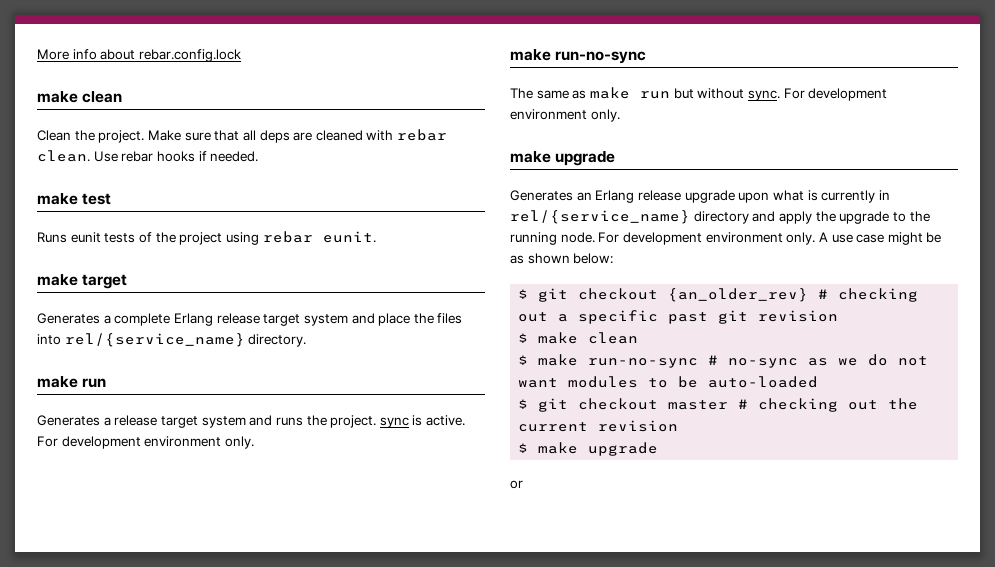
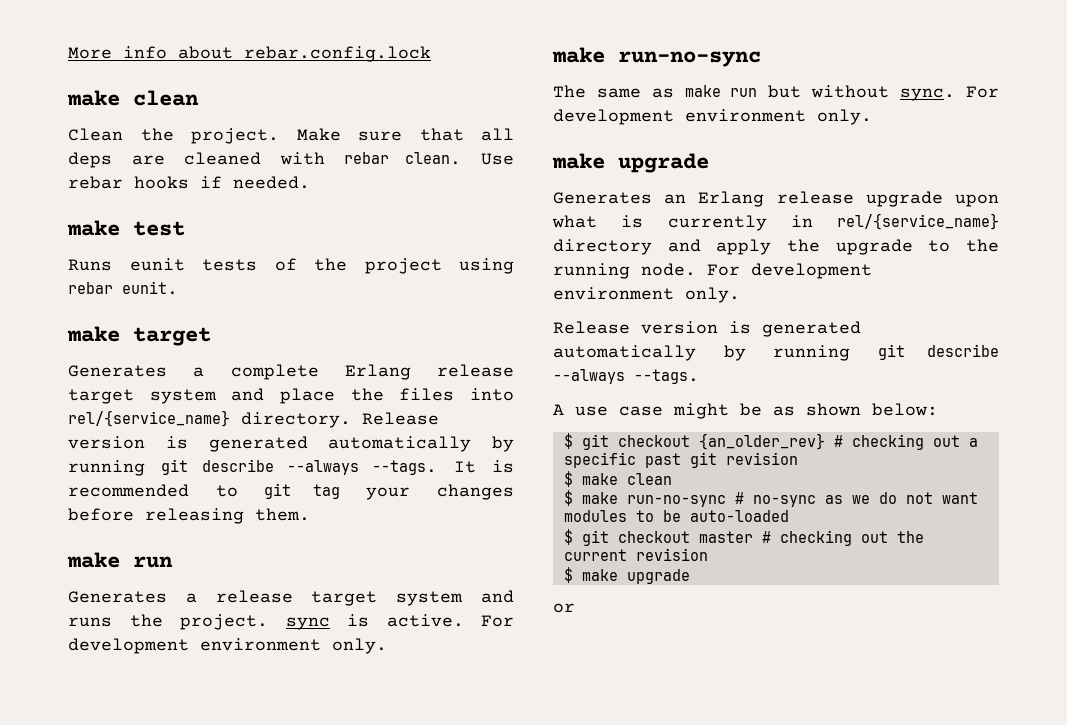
+ Release version is generated automatically by running git describe --always --tags. It is recommended to git tag your changes before releasing them.
- Generates an Erlang release upgrade upon what is currently in rel/{service_name} directory and apply the upgrade to the running node. For development environment only. A use case might be as shown below:
+ Generates an Erlang release upgrade upon what is currently in rel/{service_name} directory and apply the upgrade to the running node. For development environment only.
+ Release version is generated automatically by running git describe --always --tags.
+ A use case might be as shown below:

